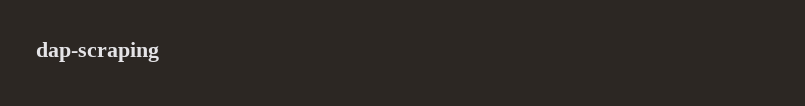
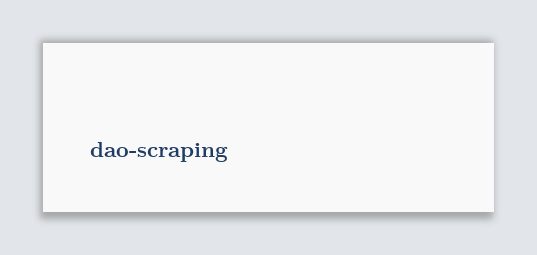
- dap-scraping
+ dao-scraping

